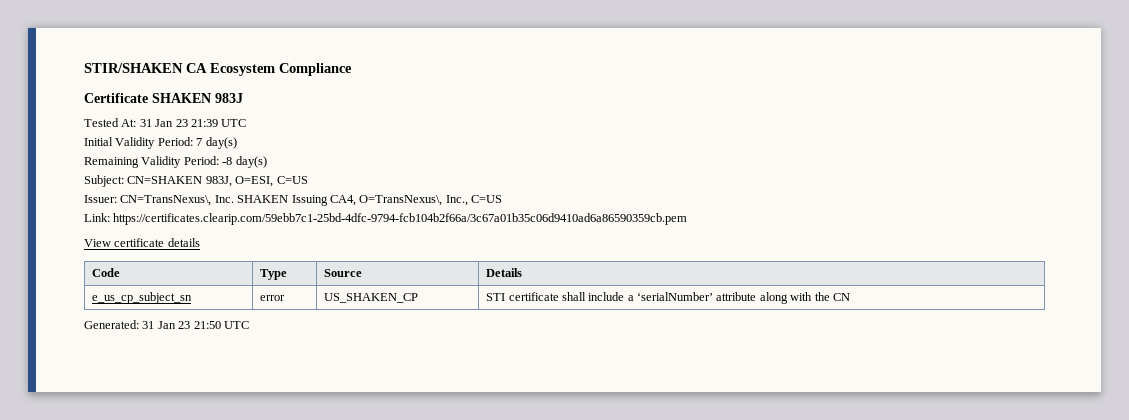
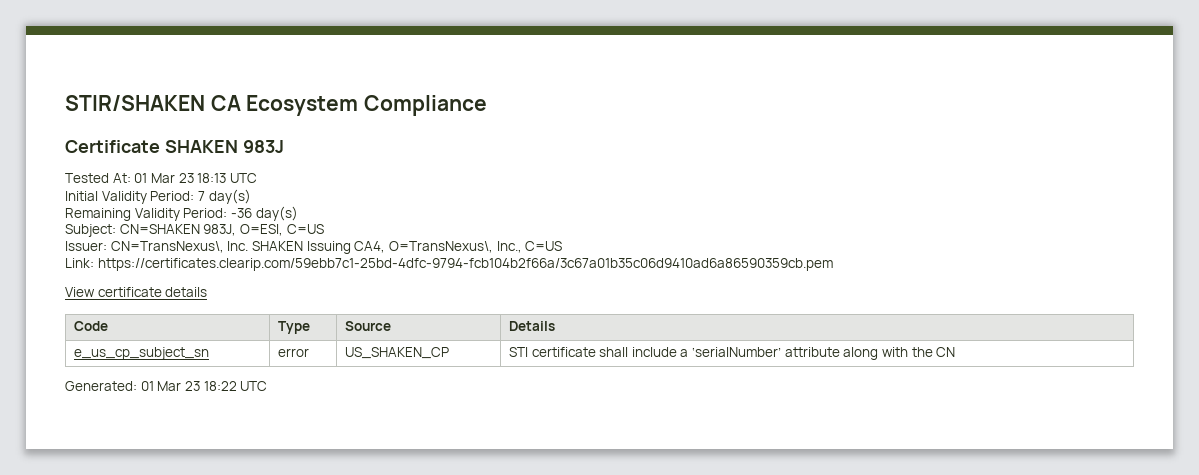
- Tested At: 31 Jan 23 21:39 UTC
+ Tested At: 01 Mar 23 18:13 UTC
- Remaining Validity Period: -8 day(s)
+ Remaining Validity Period: -36 day(s)
- Generated: 31 Jan 23 21:50 UTC
+ Generated: 01 Mar 23 18:22 UTC

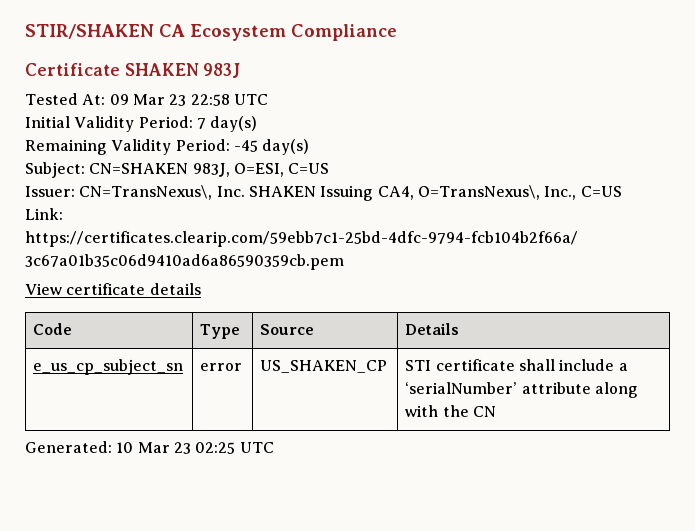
- Tested At: 01 Mar 23 18:13 UTC
+ Tested At: 09 Mar 23 22:58 UTC
- Remaining Validity Period: -36 day(s)
+ Remaining Validity Period: -45 day(s)
- Generated: 01 Mar 23 18:22 UTC
+ Generated: 10 Mar 23 02:25 UTC

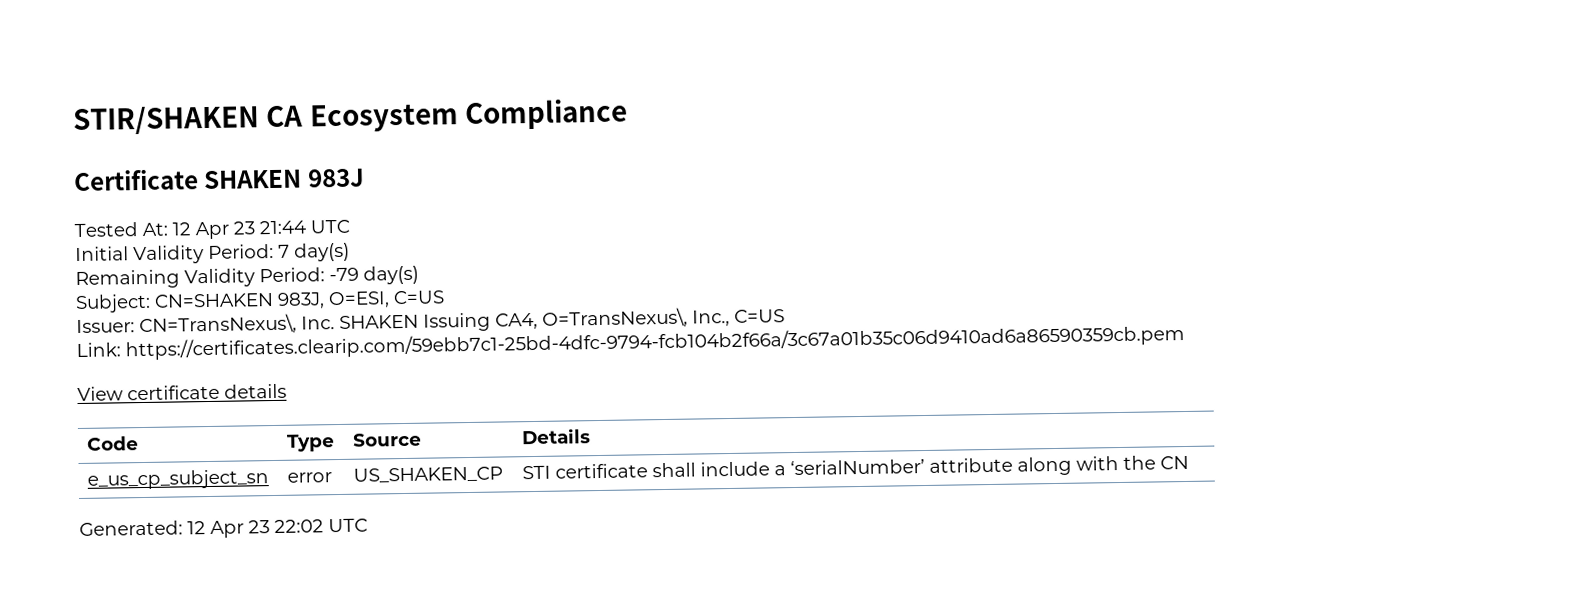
- Tested At: 09 Mar 23 22:58 UTC
+ Tested At: 12 Apr 23 21:44 UTC
- Remaining Validity Period: -45 day(s)
+ Remaining Validity Period: -79 day(s)
- Generated: 10 Mar 23 02:25 UTC
+ Generated: 12 Apr 23 22:02 UTC

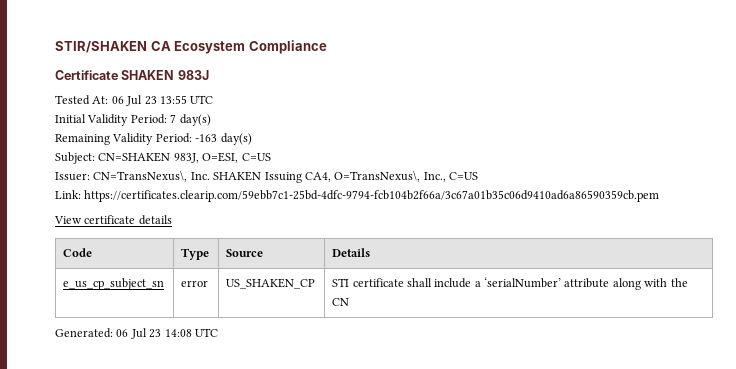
- Tested At: 12 Apr 23 21:44 UTC
+ Tested At: 06 Jul 23 13:55 UTC
- Remaining Validity Period: -79 day(s)
+ Remaining Validity Period: -163 day(s)
- Generated: 12 Apr 23 22:02 UTC
+ Generated: 06 Jul 23 14:08 UTC

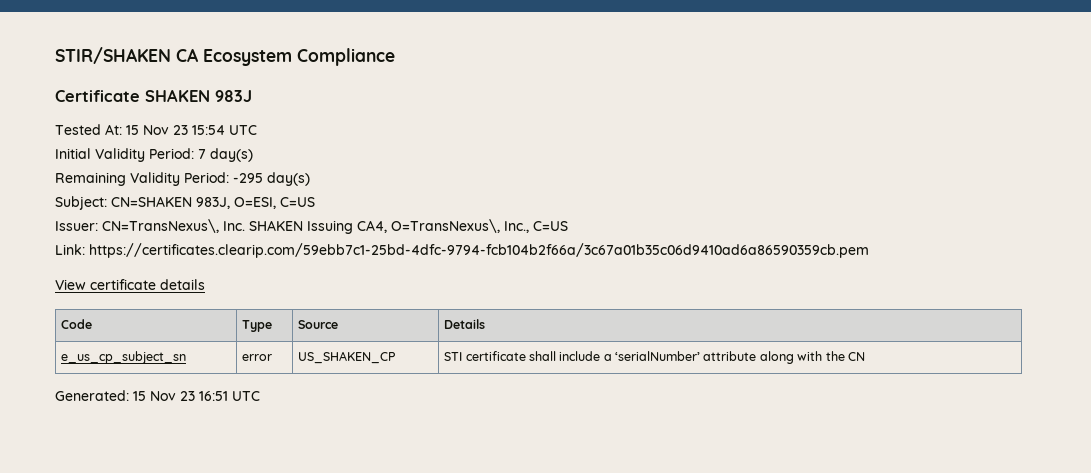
- Tested At: 06 Jul 23 13:55 UTC
+ Tested At: 15 Nov 23 15:54 UTC
- Remaining Validity Period: -163 day(s)
+ Remaining Validity Period: -295 day(s)
- Generated: 06 Jul 23 14:08 UTC
+ Generated: 15 Nov 23 16:51 UTC

